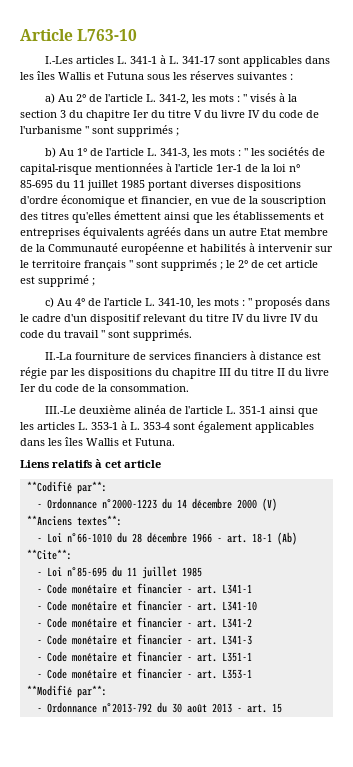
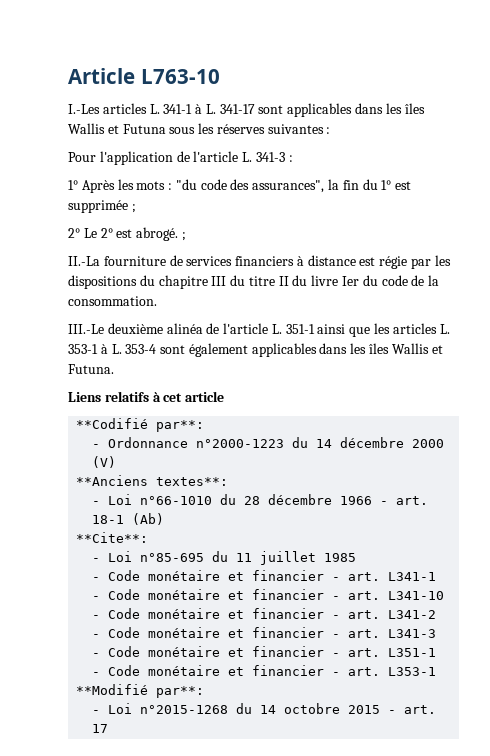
- a) Au 2° de l'article L. 341-2, les mots : " visés à la section 3 du chapitre Ier du titre V du livre IV du code de l'urbanisme " sont supprimés ;
- b) Au 1° de l'article L. 341-3, les mots : " les sociétés de capital-risque mentionnées à l'article 1er-1 de la loi n° 85-695 du 11 juillet 1985 portant diverses dispositions d'ordre économique et financier, en vue de la souscription des titres qu'elles émettent ainsi que les établissements et entreprises équivalents agréés dans un autre Etat membre de la Communauté européenne et habilités à intervenir sur le territoire français " sont supprimés ; le 2° de cet article est supprimé ;
- c) Au 4° de l'article L. 341-10, les mots : " proposés dans le cadre d'un dispositif relevant du titre IV du livre IV du code du travail " sont supprimés.
+ Pour l'application de l'article L. 341-3 :
+ 1° Après les mots : "du code des assurances", la fin du 1° est supprimée ;
+ 2° Le 2° est abrogé. ;
- - Ordonnance n°2013-792 du 30 août 2013 - art. 15
+ - Loi n°2015-1268 du 14 octobre 2015 - art. 17

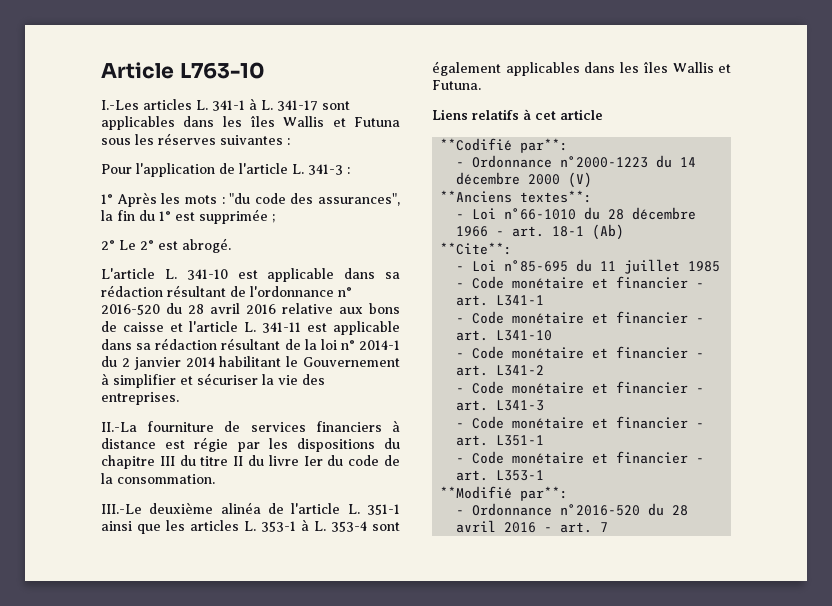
- 2° Le 2° est abrogé. ;
+ 2° Le 2° est abrogé.
+ L'article L. 341-10 est applicable dans sa rédaction résultant de l'ordonnance n° 2016-520 du 28 avril 2016 relative aux bons de caisse et l'article L. 341-11 est applicable dans sa rédaction résultant de la loi n° 2014-1 du 2 janvier 2014 habilitant le Gouvernement à simplifier et sécuriser la vie des entreprises.
- - Loi n°2015-1268 du 14 octobre 2015 - art. 17
+ - Ordonnance n°2016-520 du 28 avril 2016 - art. 7

